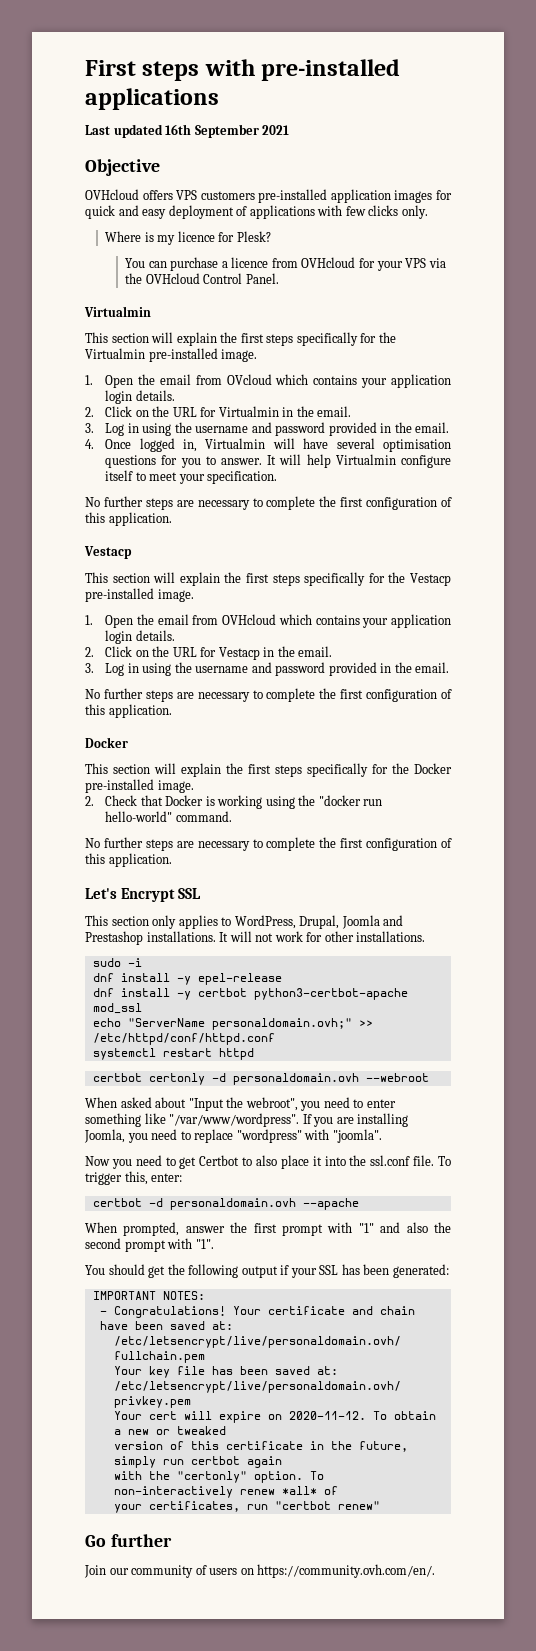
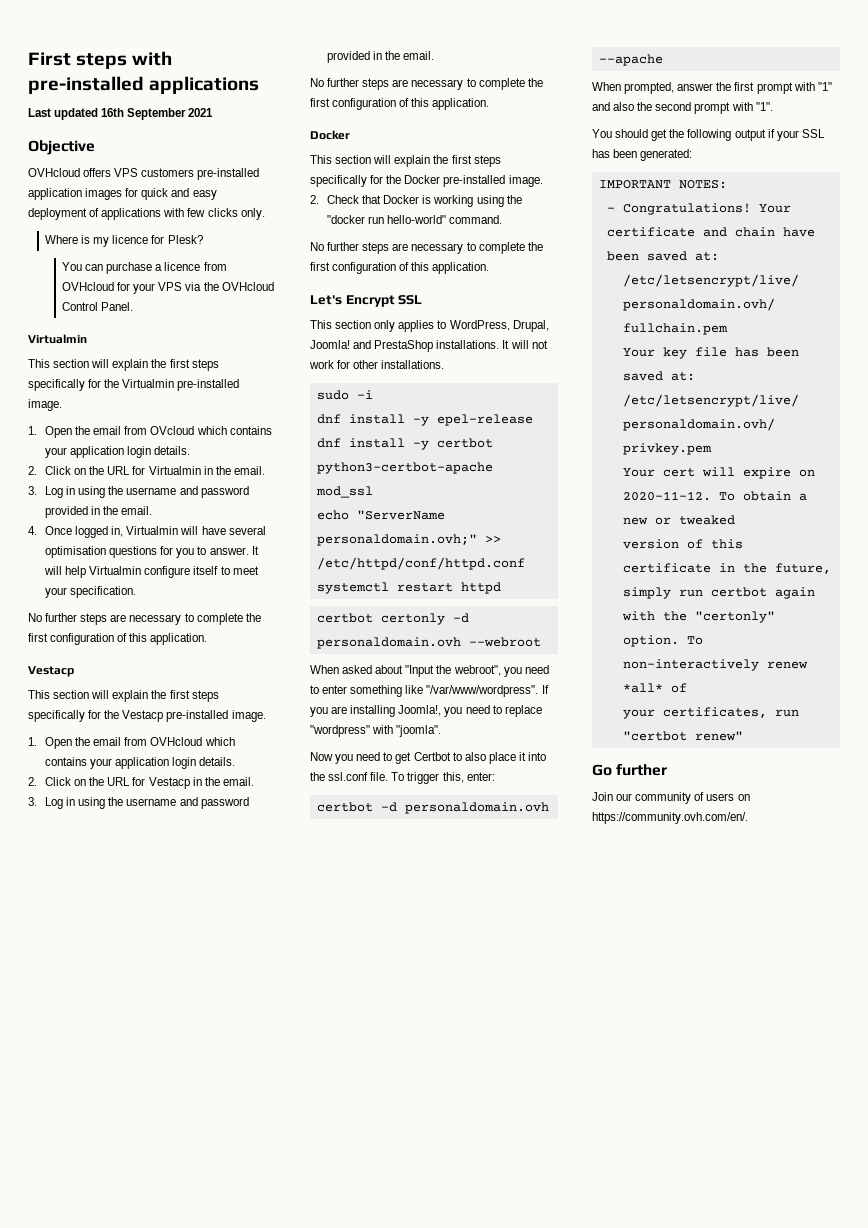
- This section only applies to WordPress, Drupal, Joomla and Prestashop installations.
+ This section only applies to WordPress, Drupal, Joomla! and PrestaShop installations.
- If you are installing Joomla, you need to replace "wordpress" with "joomla".
+ If you are installing Joomla!, you need to replace "wordpress" with "joomla".

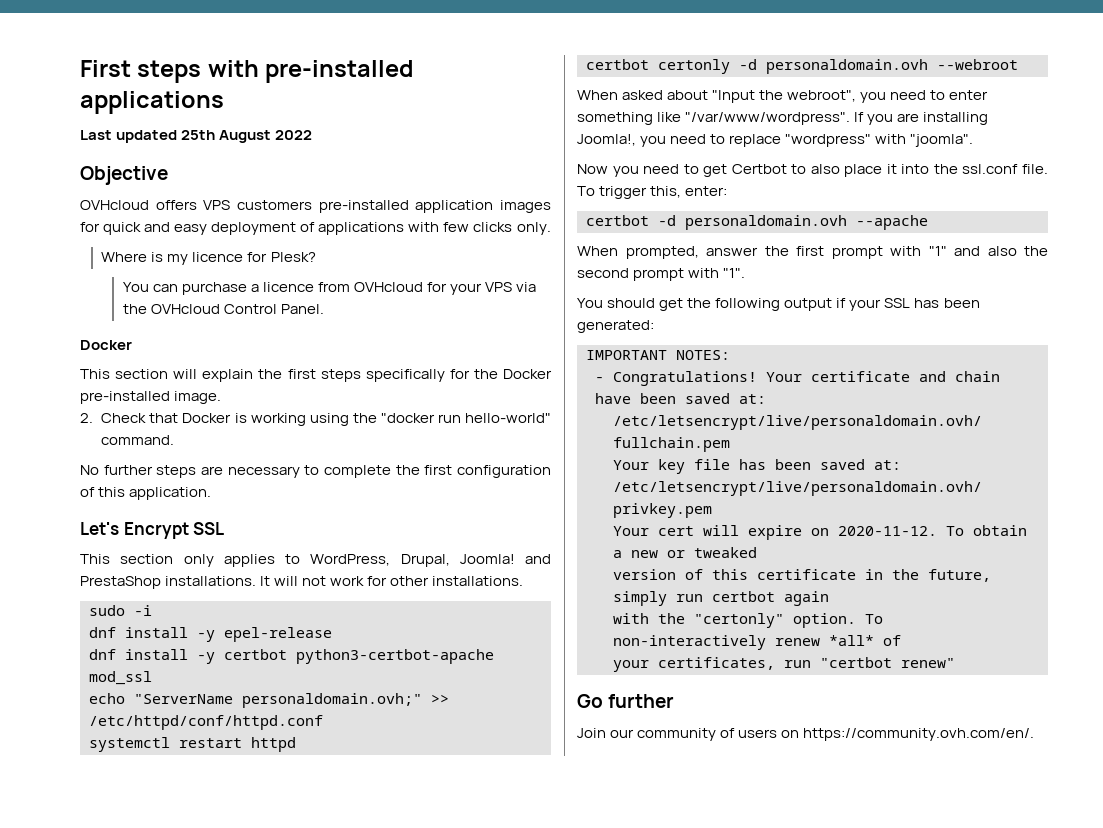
- Last updated 16th September 2021
+ Last updated 25th August 2022
  You can purchase a licence from OVHcloud for your VPS via the OVHcloud Control Panel.
- Virtualmin
- This section will explain the first steps specifically for the Virtualmin pre-installed image.
- 1. Open the email from OVcloud which contains your application login details.
- 2. Click on the URL for Virtualmin in the email.
- 3. Log in using the username and password provided in the email.
- 4. Once logged in, Virtualmin will have several optimisation questions for you to answer. It will help Virtualmin configure itself to meet your specification.
- No further steps are necessary to complete the first configuration of this application.
- Vestacp
- This section will explain the first steps specifically for the Vestacp pre-installed image.
- 1. Open the email from OVHcloud which contains your application login details.
- 2. Click on the URL for Vestacp in the email.
- 3. Log in using the username and password provided in the email.
- No further steps are necessary to complete the first configuration of this application.

